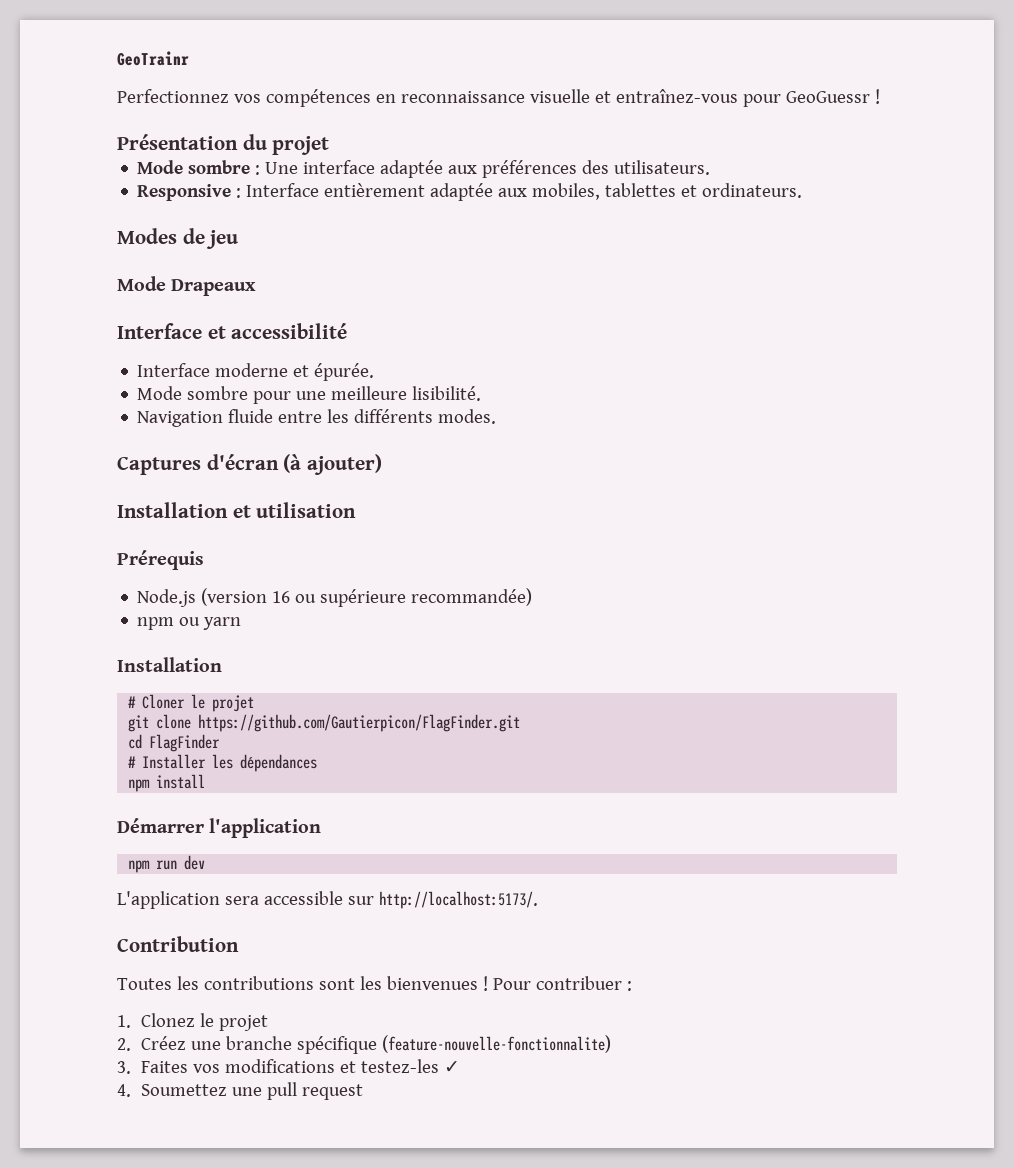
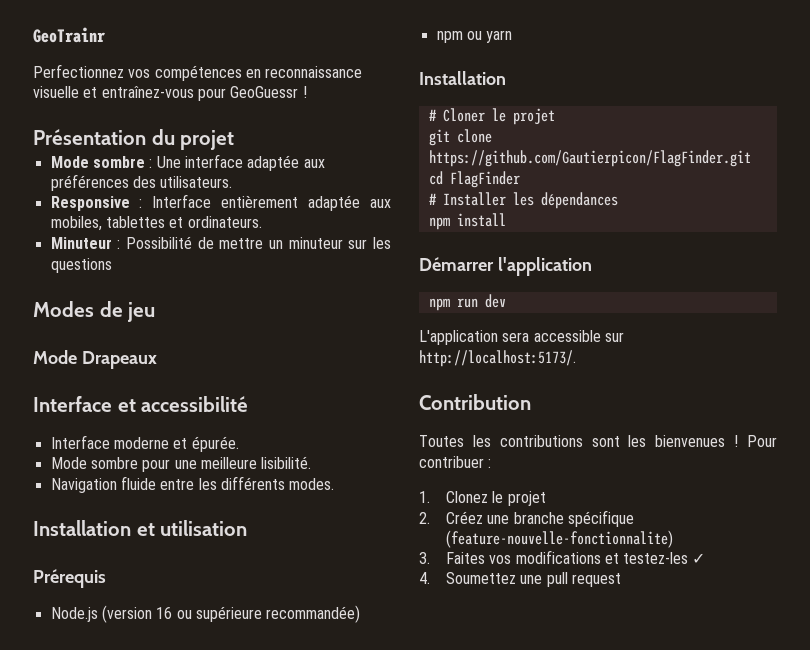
+ Minuteur : Possibilité de mettre un minuteur sur les questions
- Captures d'écran (à ajouter)

